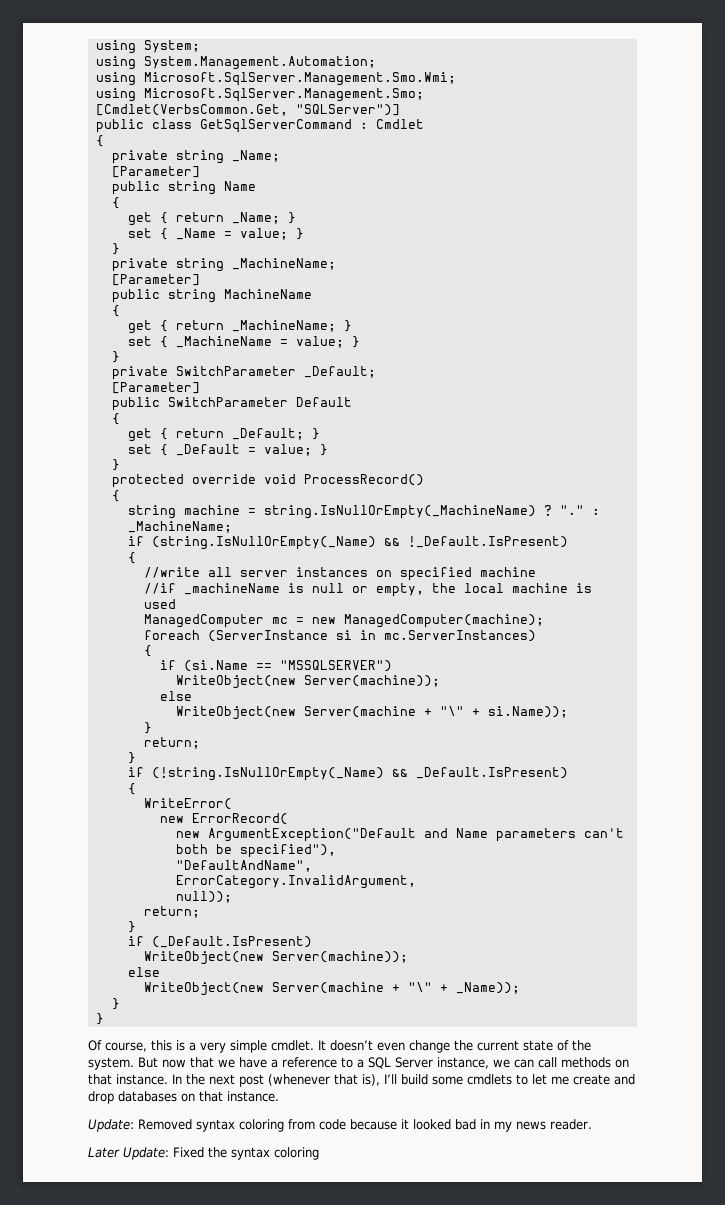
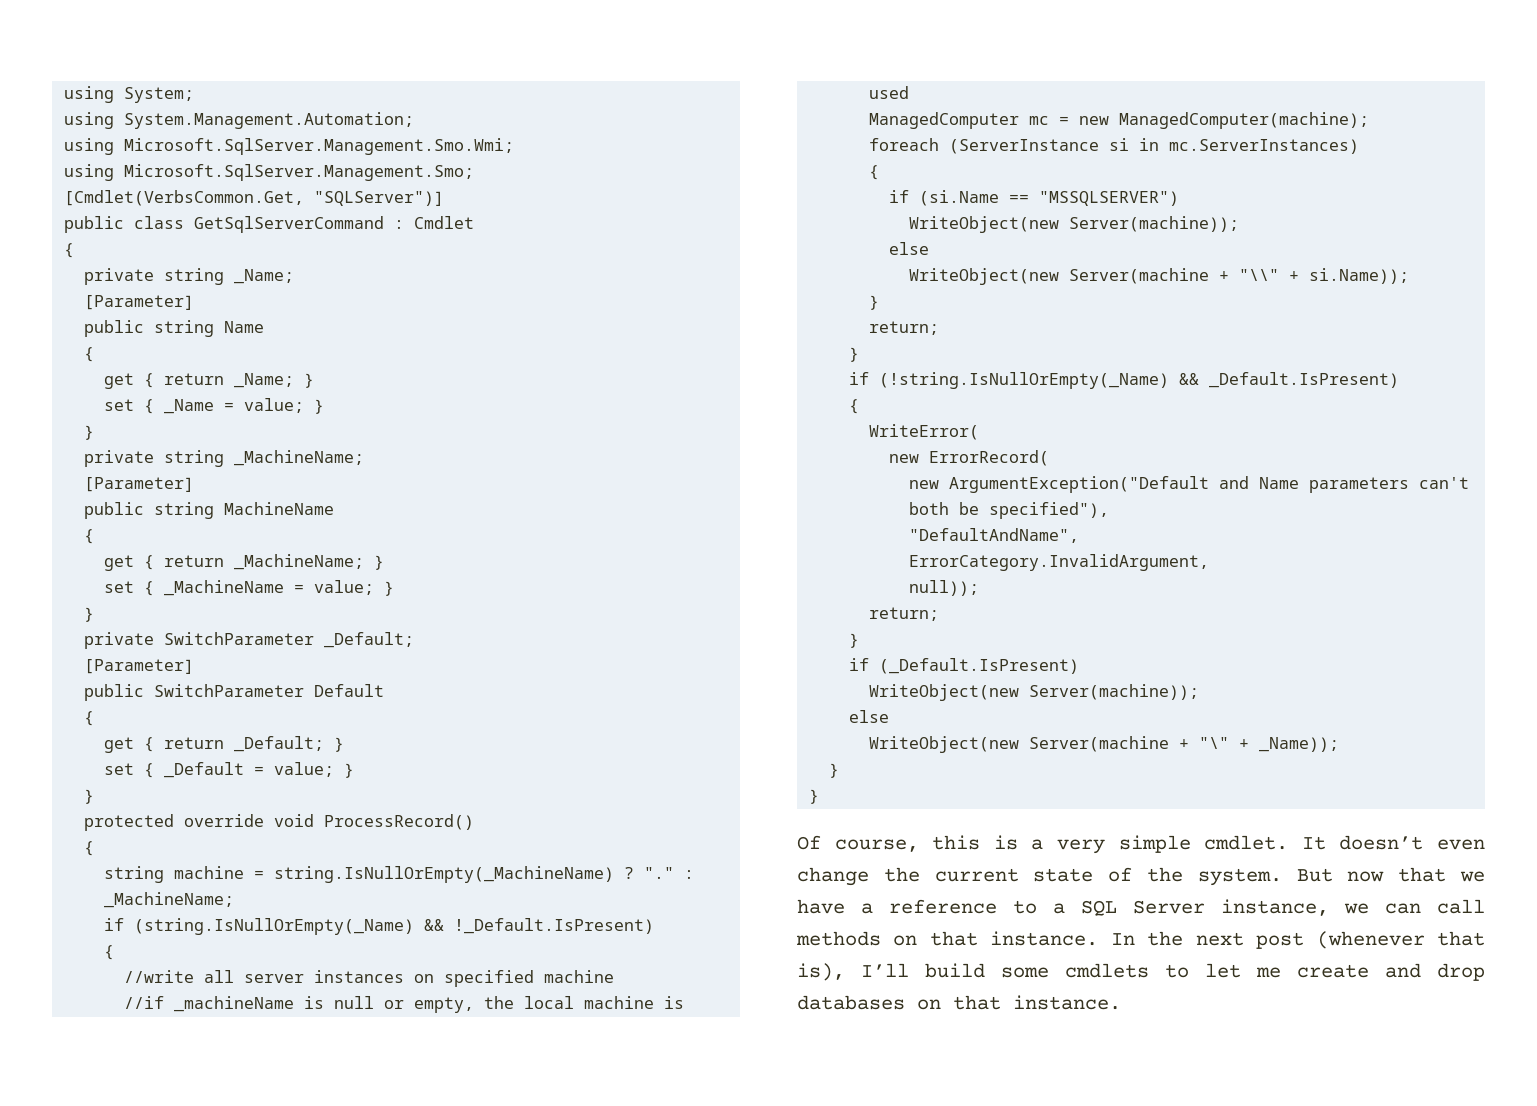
- WriteObject(new Server(machine + "\" + si.Name));
+ WriteObject(new Server(machine + "\\" + si.Name));
- Update: Removed syntax coloring from code because it looked bad in my news reader.
- Later Update: Fixed the syntax coloring

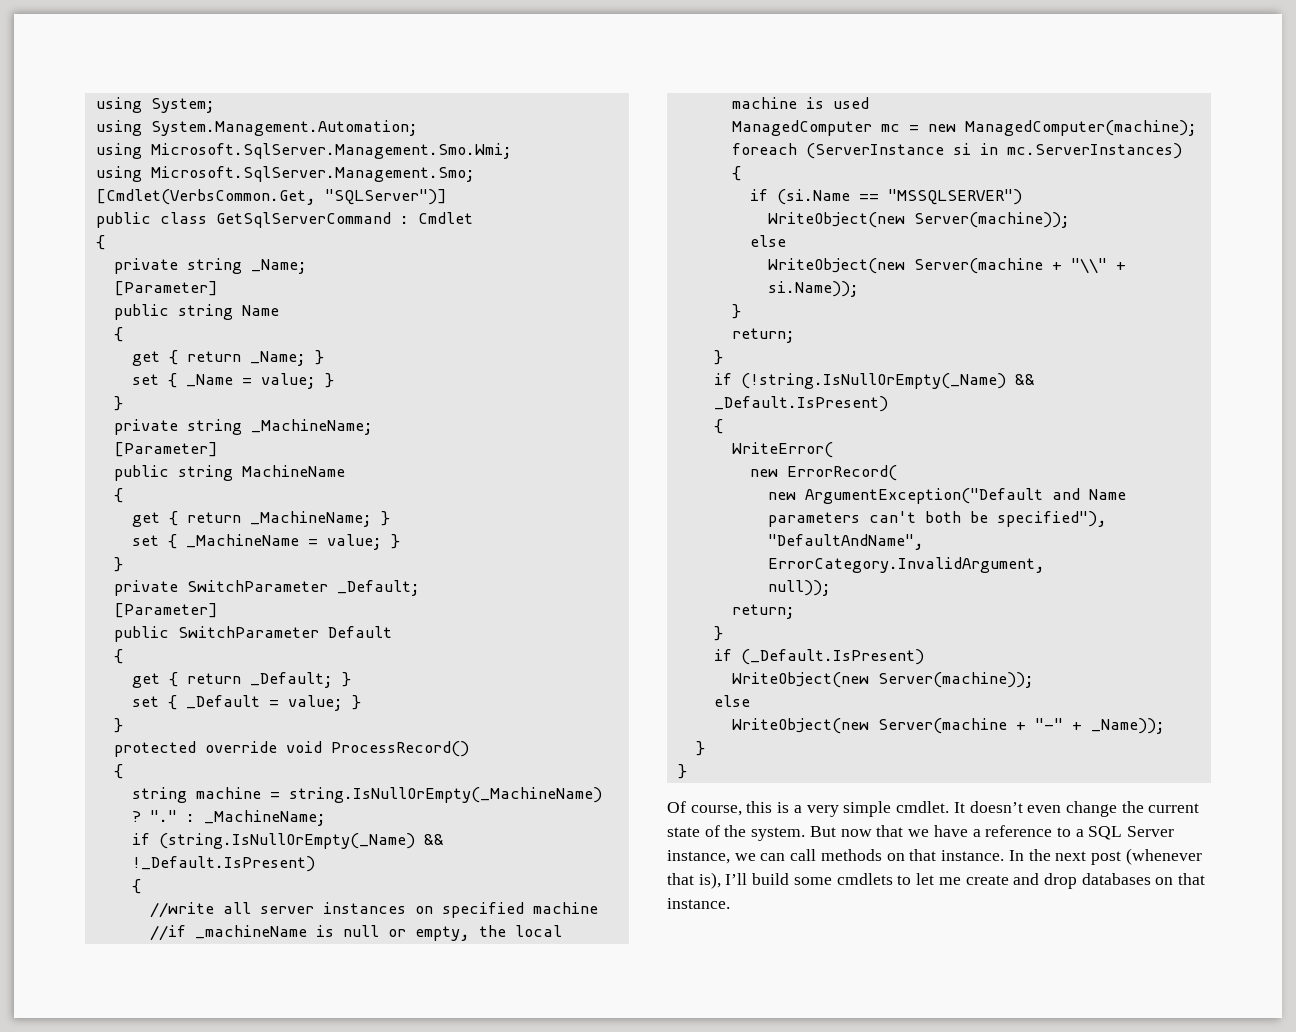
- WriteObject(new Server(machine + "\" + _Name));
+ WriteObject(new Server(machine + "-" + _Name));

